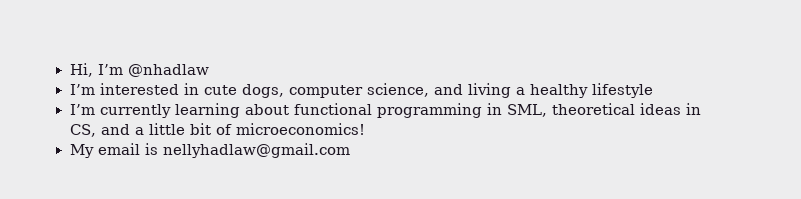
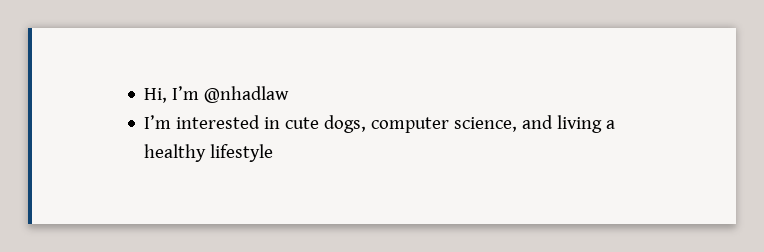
- I’m currently learning about functional programming in SML, theoretical ideas in CS, and a little bit of microeconomics!
- My email is nellyhadlaw@gmail.com

